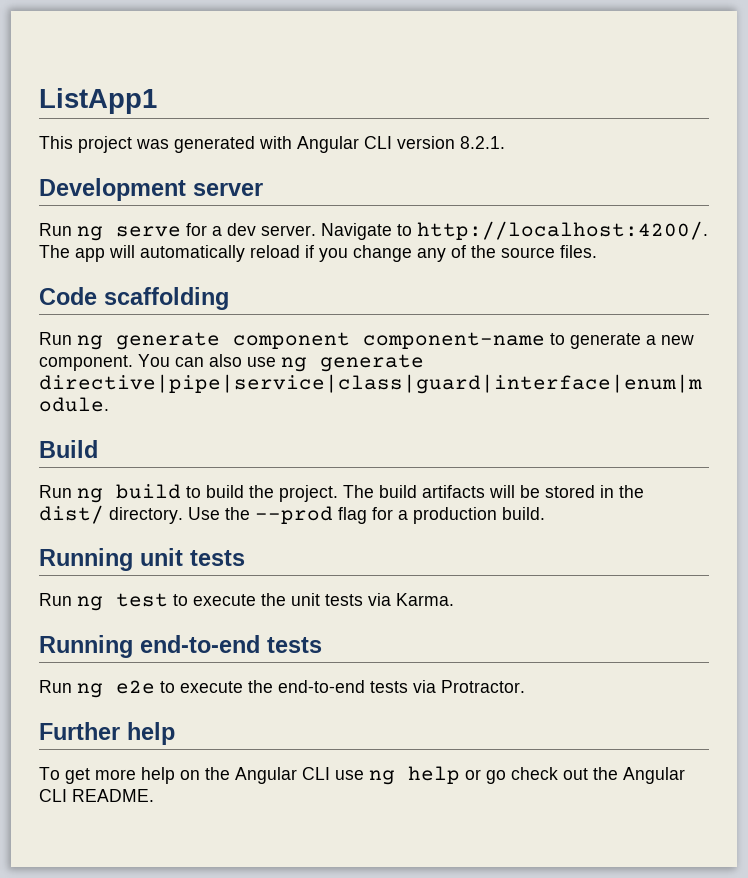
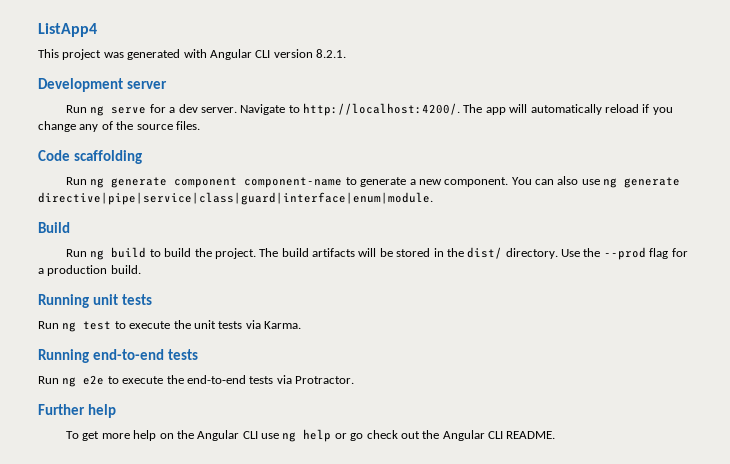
- ListApp1
+ ListApp4

